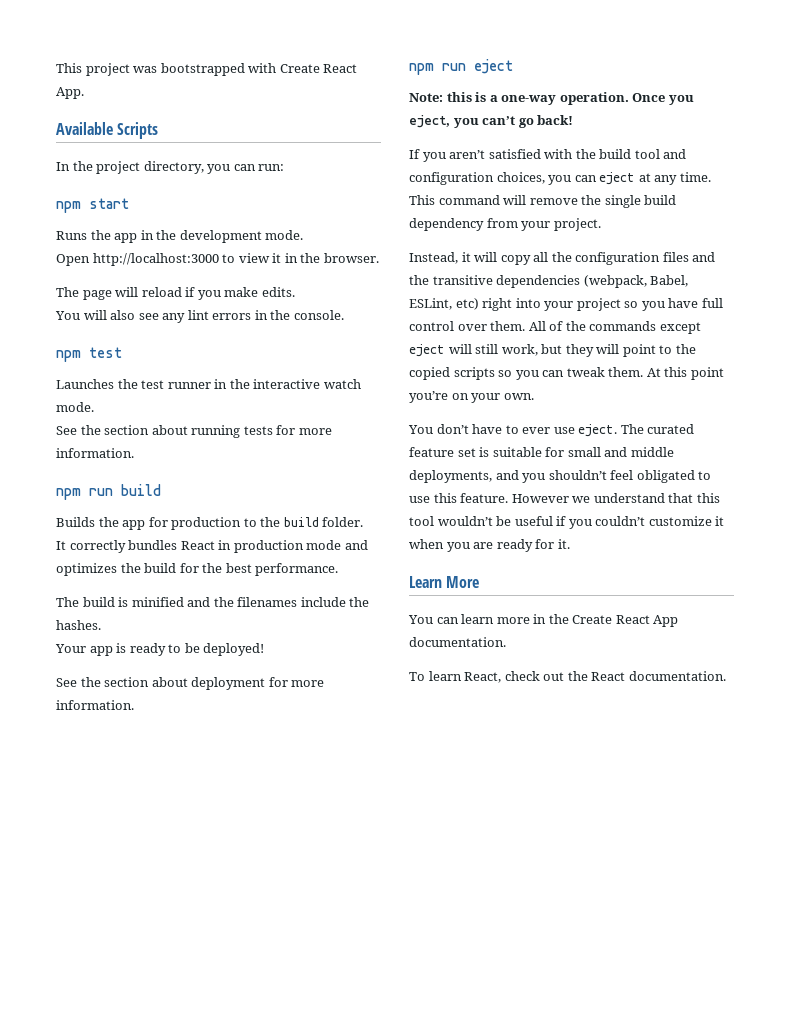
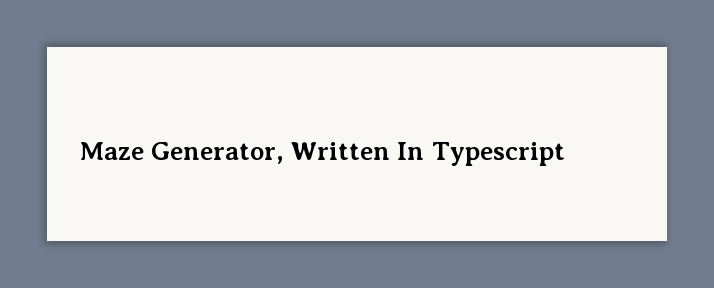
- This project was bootstrapped with Create React App.
- Available Scripts
- In the project directory, you can run:
- npm start
- Runs the app in the development mode.
- Open http://localhost:3000 to view it in the browser.
- The page will reload if you make edits.
- You will also see any lint errors in the console.
- npm test
- Launches the test runner in the interactive watch mode.
- See the section about running tests for more information.
- npm run build
- Builds the app for production to the build folder.
- It correctly bundles React in production mode and optimizes the build for the best performance.
- The build is minified and the filenames include the hashes.
- Your app is ready to be deployed!
- See the section about deployment for more information.
- npm run eject
- Note: this is a one-way operation. Once you eject, you can’t go back!
- If you aren’t satisfied with the build tool and configuration choices, you can eject at any time. This command will remove the single build dependency from your project.
- Instead, it will copy all the configuration files and the transitive dependencies (webpack, Babel, ESLint, etc) right into your project so you have full control over them. All of the commands except eject will still work, but they will point to the copied scripts so you can tweak them. At this point you’re on your own.
- You don’t have to ever use eject. The curated feature set is suitable for small and middle deployments, and you shouldn’t feel obligated to use this feature. However we understand that this tool wouldn’t be useful if you couldn’t customize it when you are ready for it.
- Learn More
- You can learn more in the Create React App documentation.
- To learn React, check out the React documentation.
+ Maze Generator, Written In Typescript

